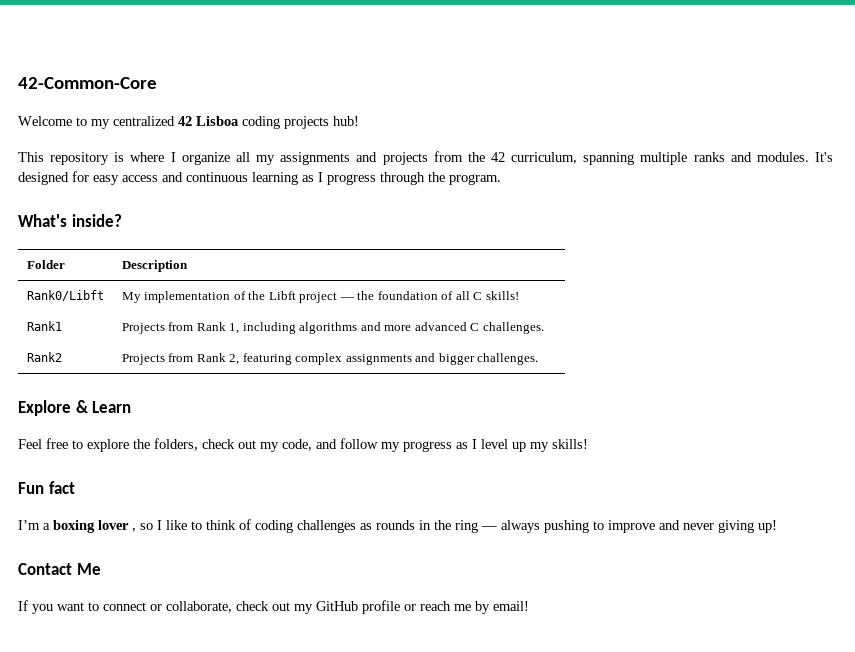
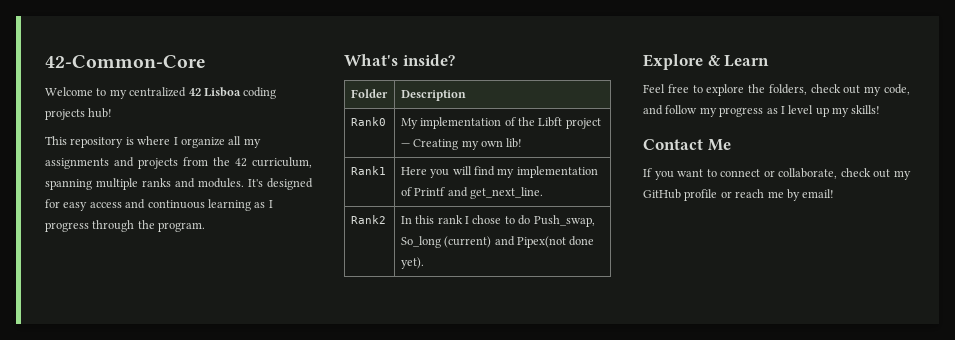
- Rank0/Libft | My implementation of the Libft project — the foundation of all C skills!
- Rank1 | Projects from Rank 1, including algorithms and more advanced C challenges.
- Rank2 | Projects from Rank 2, featuring complex assignments and bigger challenges.
+ Rank0 | My implementation of the Libft project — Creating my own lib!
+ Rank1 | Here you will find my implementation of Printf and get_next_line.
+ Rank2 | In this rank I chose to do Push_swap, So_long (current) and Pipex(not done yet).
- Fun fact
- I’m a boxing lover , so I like to think of coding challenges as rounds in the ring — always pushing to improve and never giving up!

